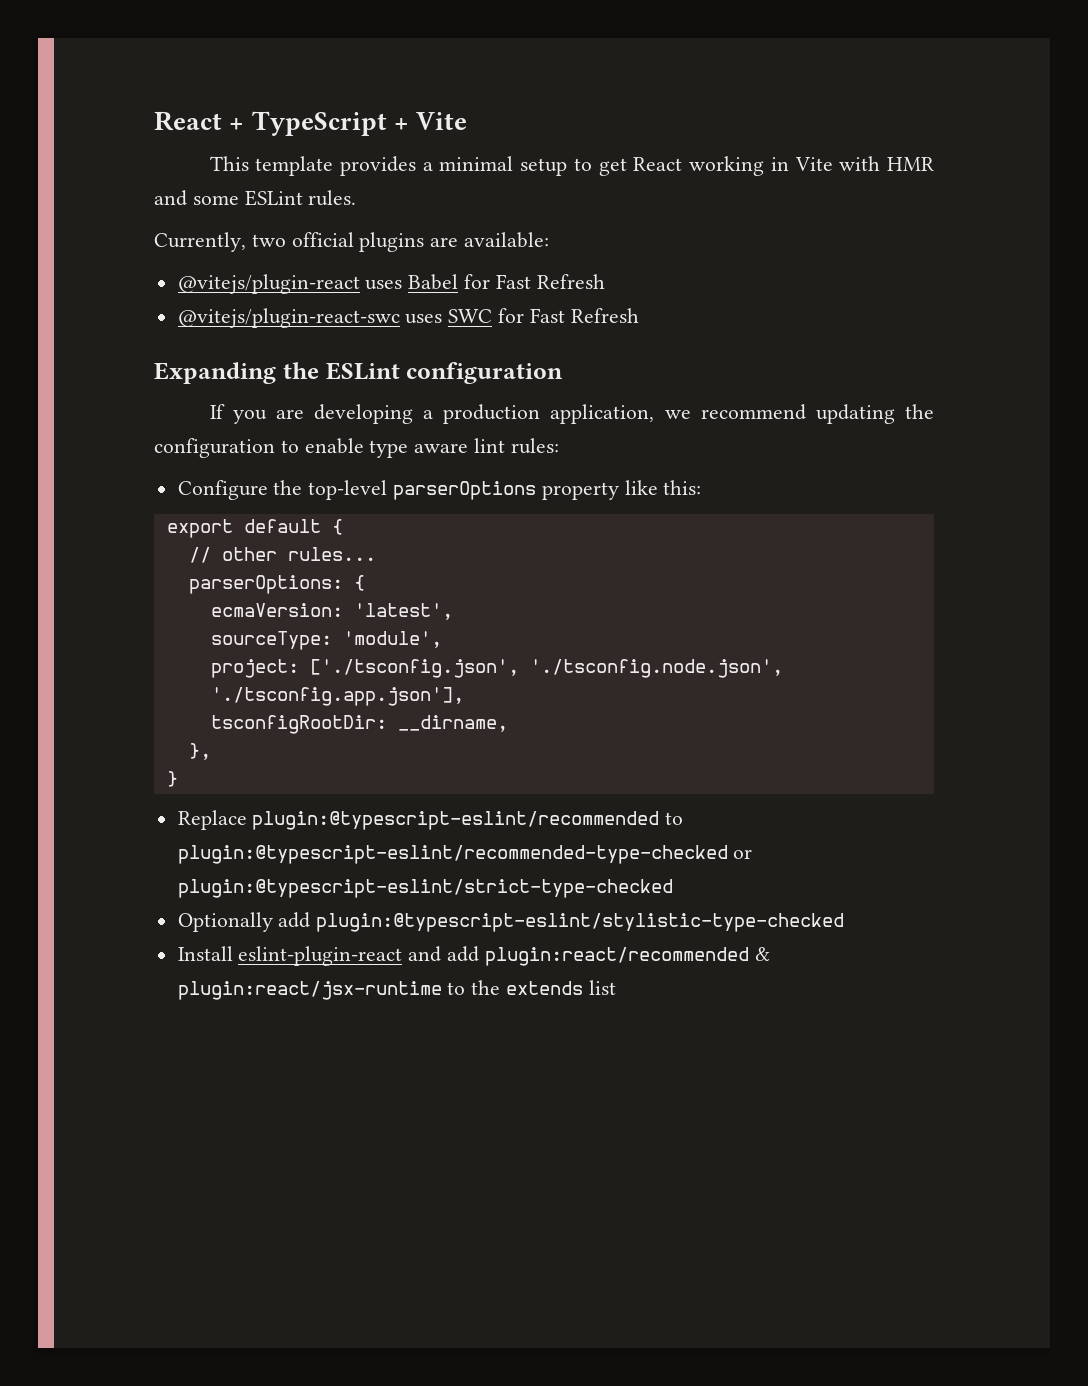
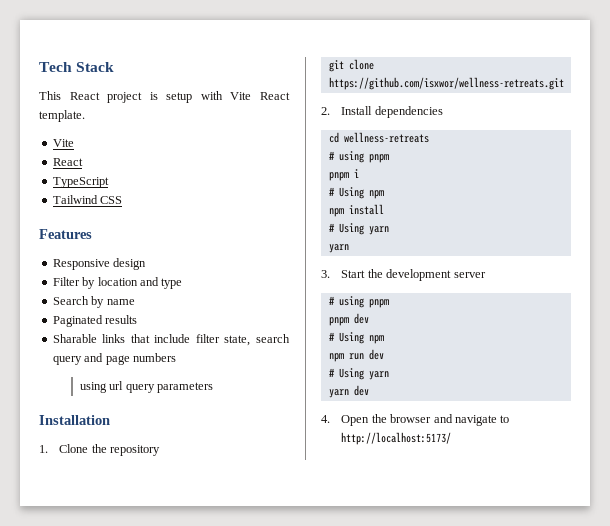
- React + TypeScript + Vite
- This template provides a minimal setup to get React working in Vite with HMR and some ESLint rules.
- Currently, two official plugins are available:
- @vitejs/plugin-react uses Babel for Fast Refresh
- @vitejs/plugin-react-swc uses SWC for Fast Refresh
- Expanding the ESLint configuration
- If you are developing a production application, we recommend updating the configuration to enable type aware lint rules:
- Configure the top-level parserOptions property like this:
- export default {
- // other rules...
- parserOptions: {
- ecmaVersion: 'latest',
- sourceType: 'module',
- project: ['./tsconfig.json', './tsconfig.node.json', './tsconfig.app.json'],
- tsconfigRootDir: __dirname,
- },
- }
- Replace plugin:@typescript-eslint/recommended to plugin:@typescript-eslint/recommended-type-checked or plugin:@typescript-eslint/strict-type-checked
- Optionally add plugin:@typescript-eslint/stylistic-type-checked
- Install eslint-plugin-react and add plugin:react/recommended & plugin:react/jsx-runtime to the extends list
+ Tech Stack
+ This React project is setup with Vite React template.
+ Vite
+ React
+ TypeScript
+ Tailwind CSS
+ Features
+ Responsive design
+ Filter by location and type
+ Search by name
+ Paginated results
+ Sharable links that include filter state, search query and page numbers
+ using url query parameters
+ Installation
+ 1. Clone the repository
+ git clone https://github.com/isxwor/wellness-retreats.git
+ 2. Install dependencies
+ cd wellness-retreats
+ # using pnpm
+ pnpm i
+ # Using npm
+ npm install
+ # Using yarn
+ yarn
+ 3. Start the development server
+ # using pnpm
+ pnpm dev
+ # Using npm
+ npm run dev
+ # Using yarn
+ yarn dev
+ 4. Open the browser and navigate to http://localhost:5173/

